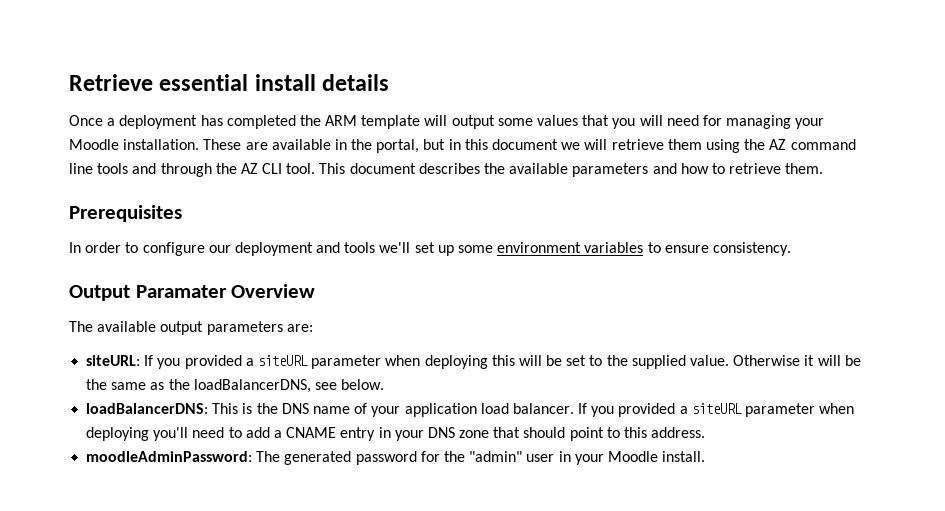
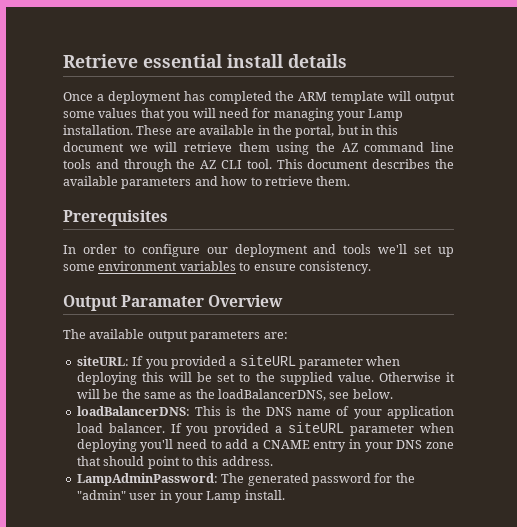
- Once a deployment has completed the ARM template will output some values that you will need for managing your Moodle installation.
+ Once a deployment has completed the ARM template will output some values that you will need for managing your Lamp installation.
- moodleAdminPassword: The generated password for the "admin" user in your Moodle install.
+ LampAdminPassword: The generated password for the "admin" user in your Lamp install.

